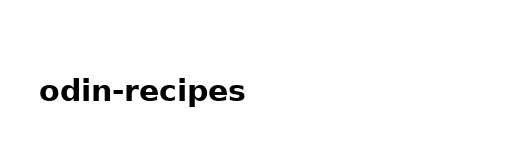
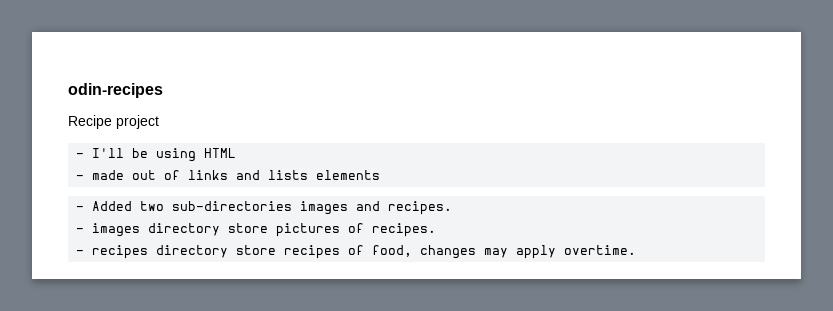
+ Recipe project
+ - I'll be using HTML
+ - made out of links and lists elements
+ - Added two sub-directories images and recipes.
+ - images directory store pictures of recipes.
+ - recipes directory store recipes of food, changes may apply overtime.

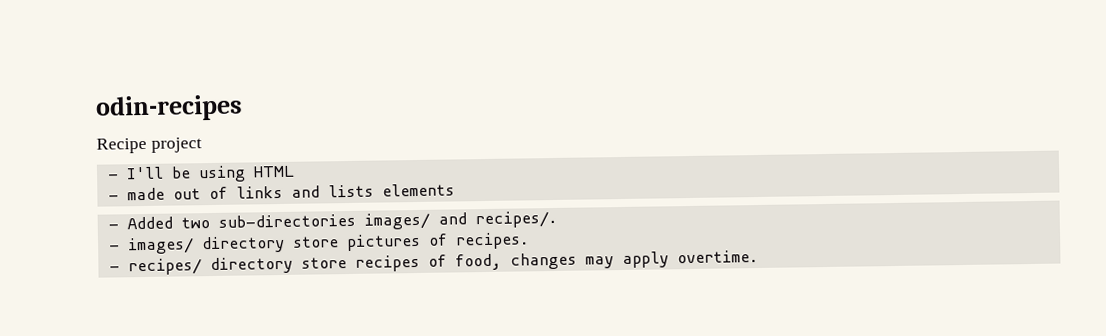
- - Added two sub-directories images and recipes.
- - images directory store pictures of recipes.
+ - Added two sub-directories images/ and recipes/.
+ - images/ directory store pictures of recipes.
- - recipes directory store recipes of food, changes may apply overtime.
+ - recipes/ directory store recipes of food, changes may apply overtime.

